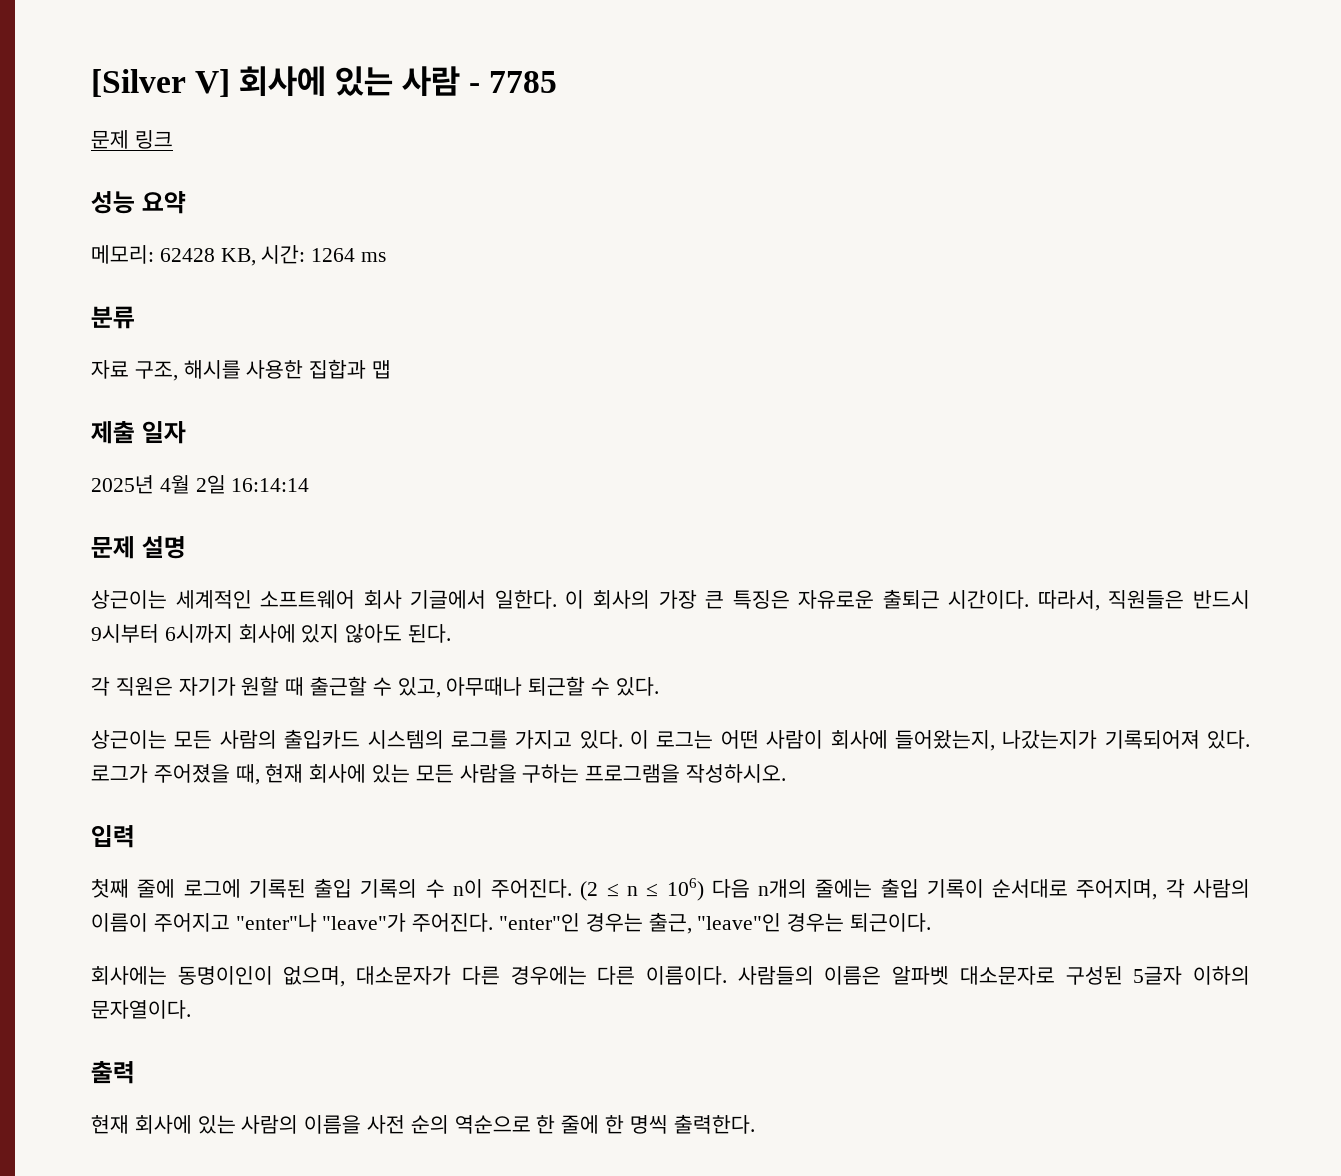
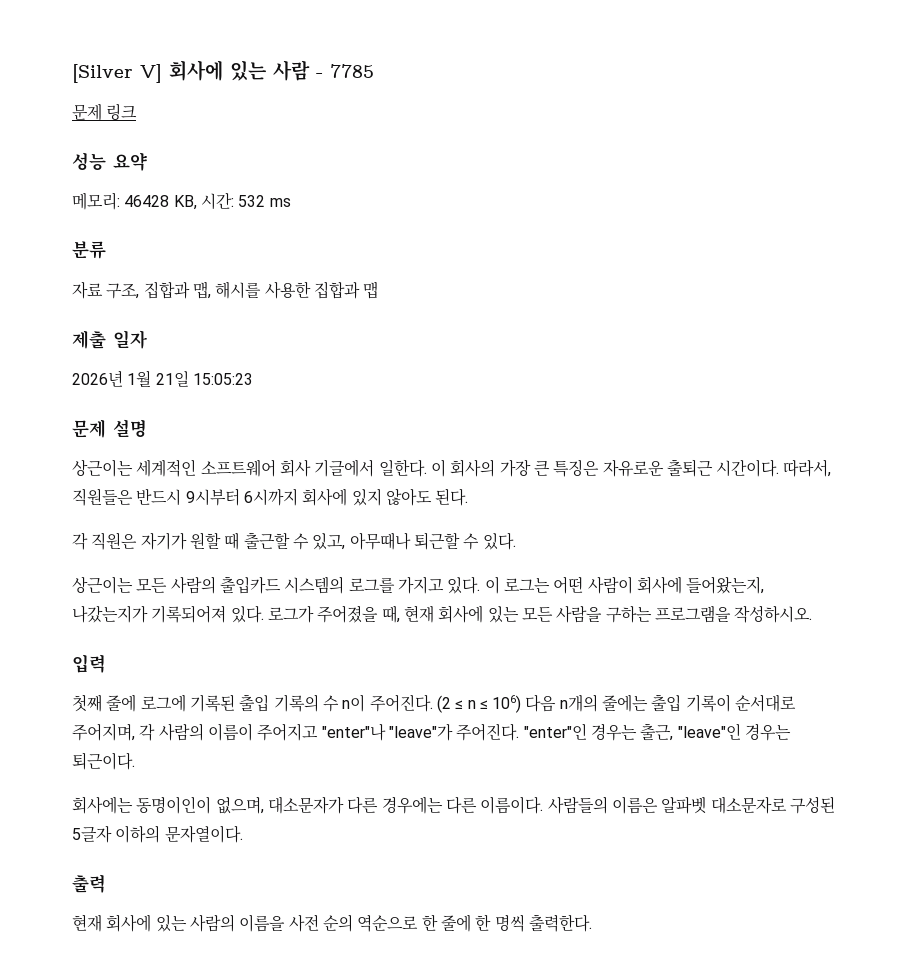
- 메모리: 62428 KB, 시간: 1264 ms
+ 메모리: 46428 KB, 시간: 532 ms
- 자료 구조, 해시를 사용한 집합과 맵
+ 자료 구조, 집합과 맵, 해시를 사용한 집합과 맵
- 2025년 4월 2일 16:14:14
+ 2026년 1월 21일 15:05:23

